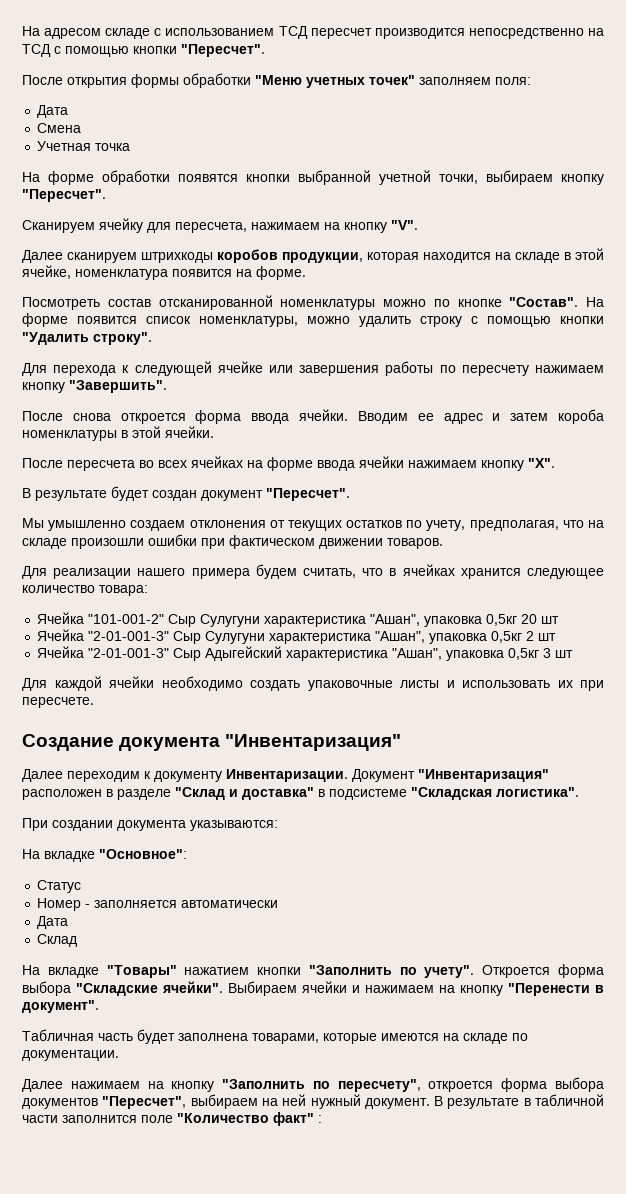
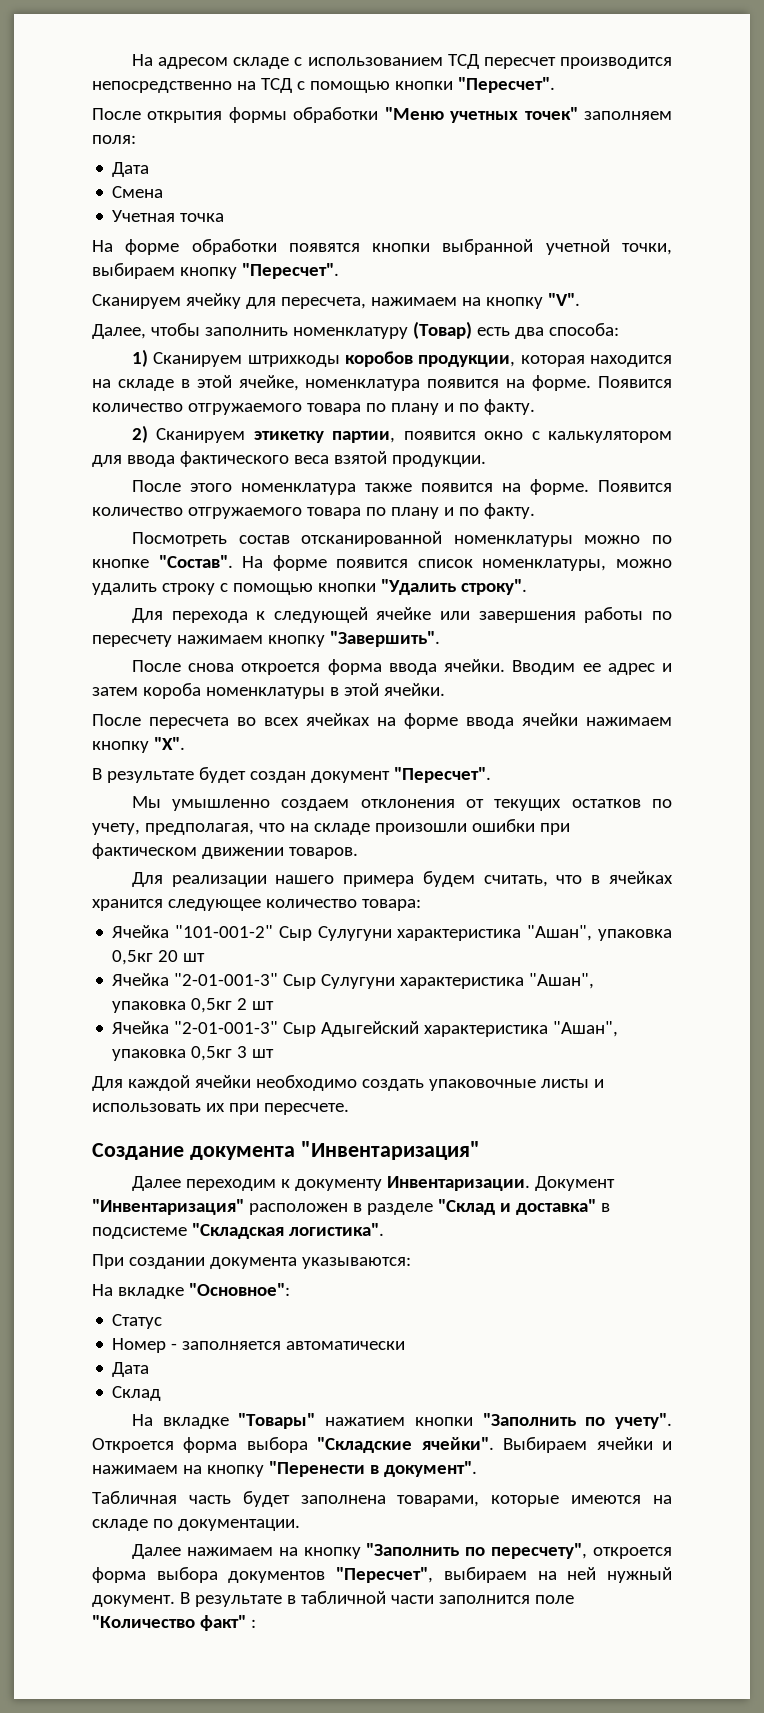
- Далее сканируем штрихкоды коробов продукции, которая находится на складе в этой ячейке, номенклатура появится на форме.
+ Далее, чтобы заполнить номенклатуру (Товар) есть два способа:
+ 1) Сканируем штрихкоды коробов продукции, которая находится на складе в этой ячейке, номенклатура появится на форме. Появится количество отгружаемого товара по плану и по факту.
+ 2) Сканируем этикетку партии, появится окно с калькулятором для ввода фактического веса взятой продукции.
+ После этого номенклатура также появится на форме. Появится количество отгружаемого товара по плану и по факту.

